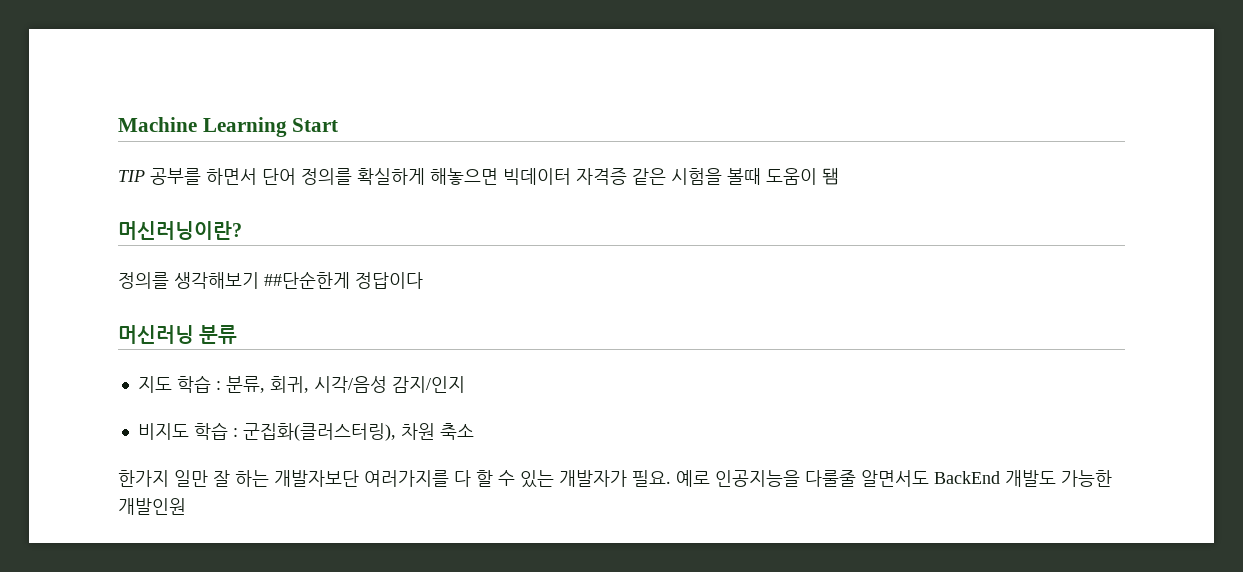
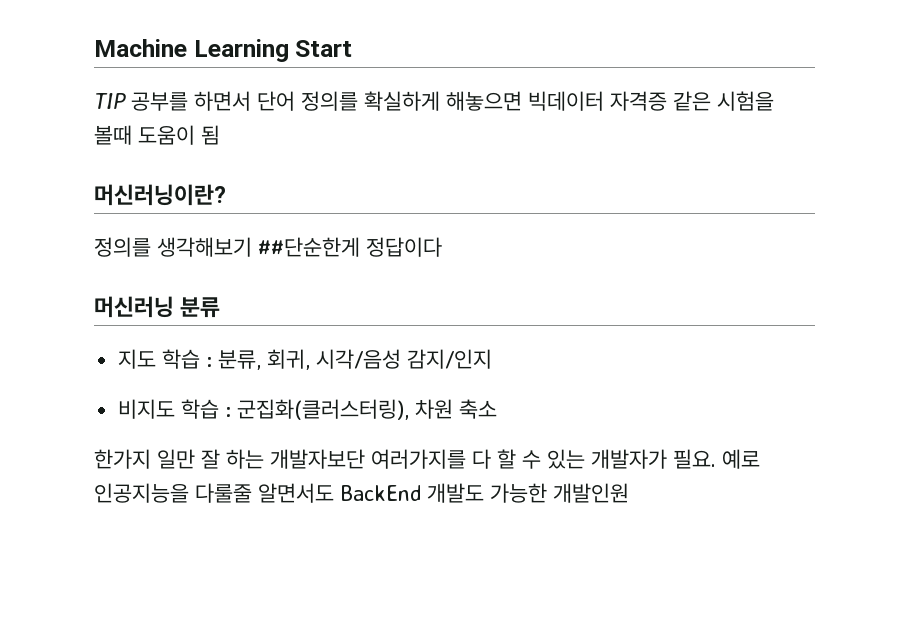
- TIP 공부를 하면서 단어 정의를 확실하게 해놓으면 빅데이터 자격증 같은 시험을 볼때 도움이 됌
+ TIP 공부를 하면서 단어 정의를 확실하게 해놓으면 빅데이터 자격증 같은 시험을 볼때 도움이 됨

